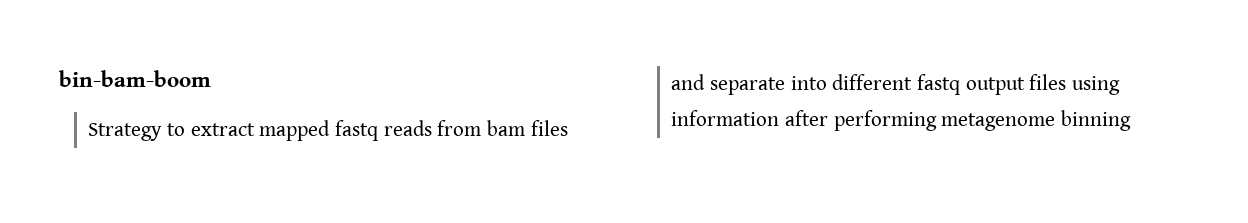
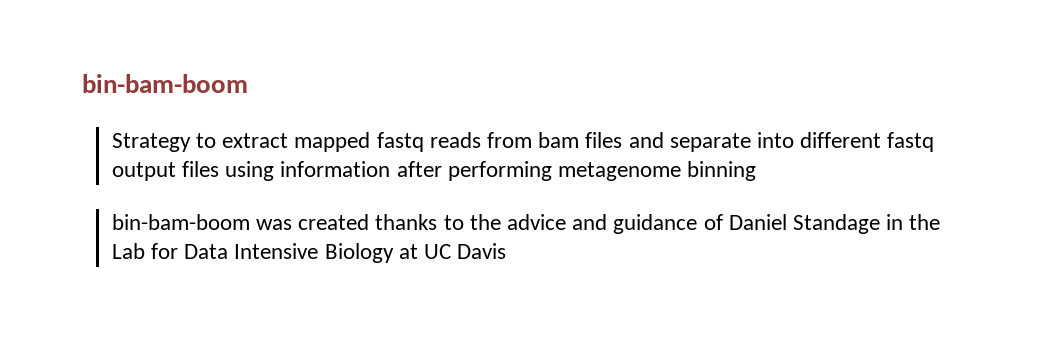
+ bin-bam-boom was created thanks to the advice and guidance of Daniel Standage in the Lab for Data Intensive Biology at UC Davis

